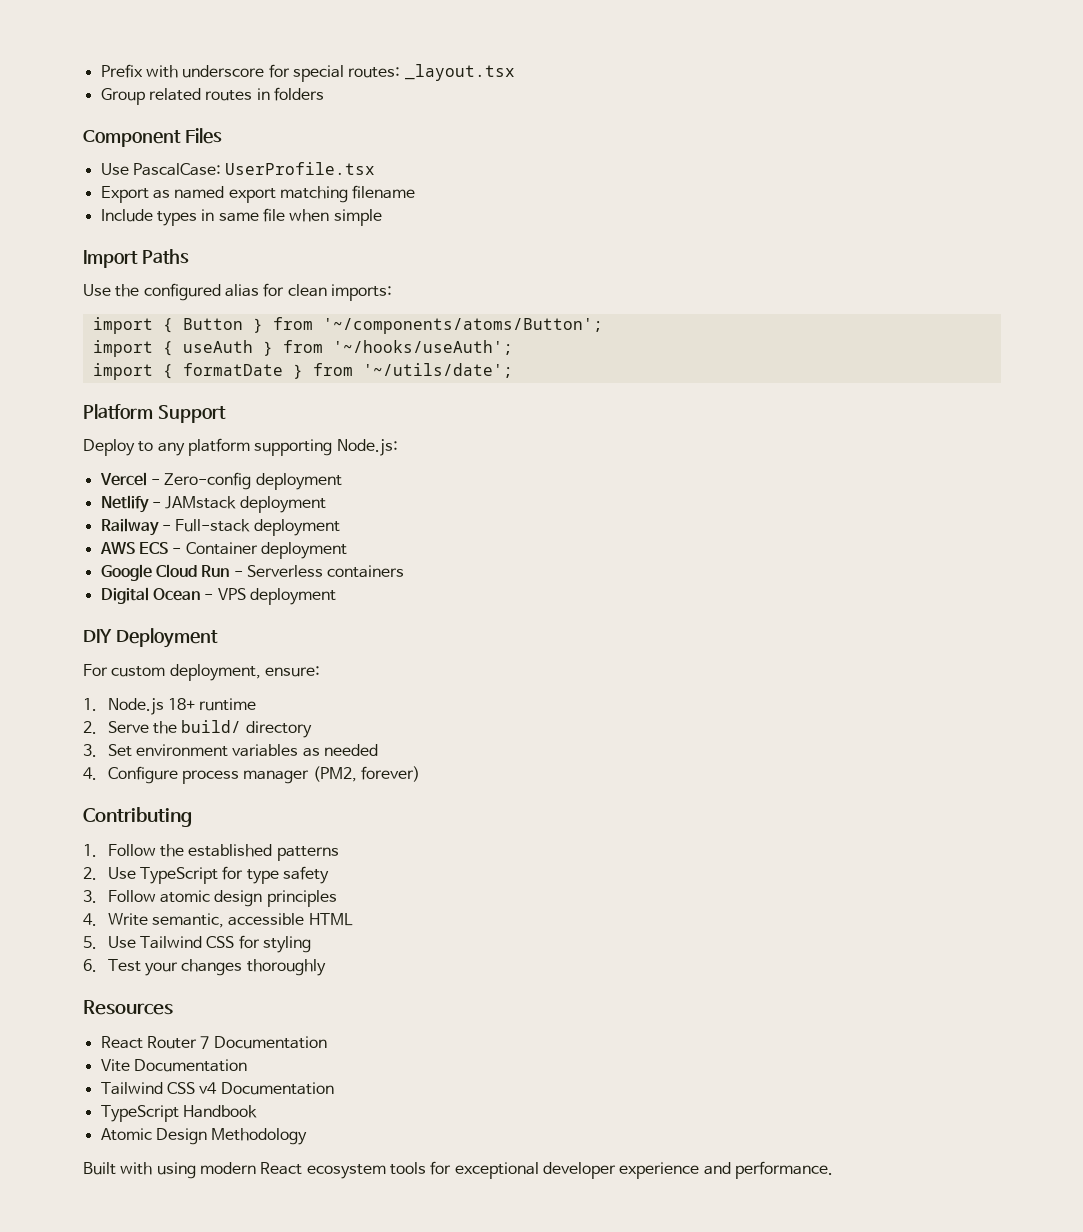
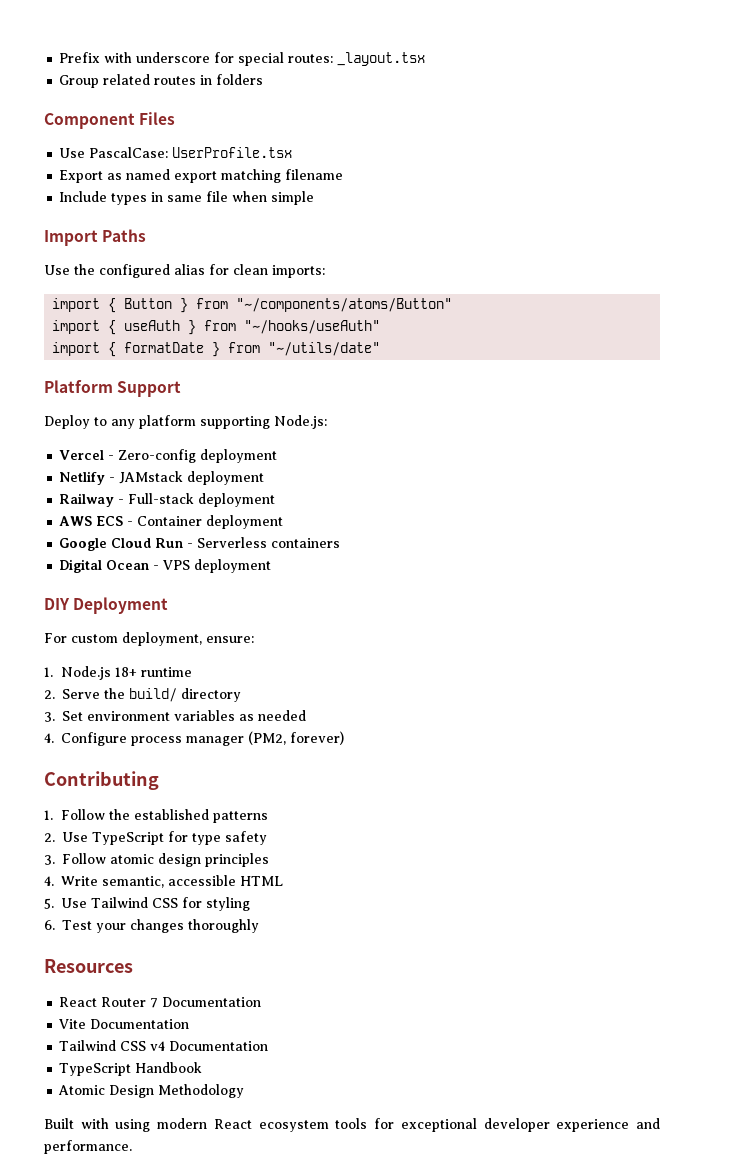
- import { Button } from '~/components/atoms/Button';
+ import { Button } from "~/components/atoms/Button"
- import { useAuth } from '~/hooks/useAuth';
+ import { useAuth } from "~/hooks/useAuth"
- import { formatDate } from '~/utils/date';
+ import { formatDate } from "~/utils/date"

